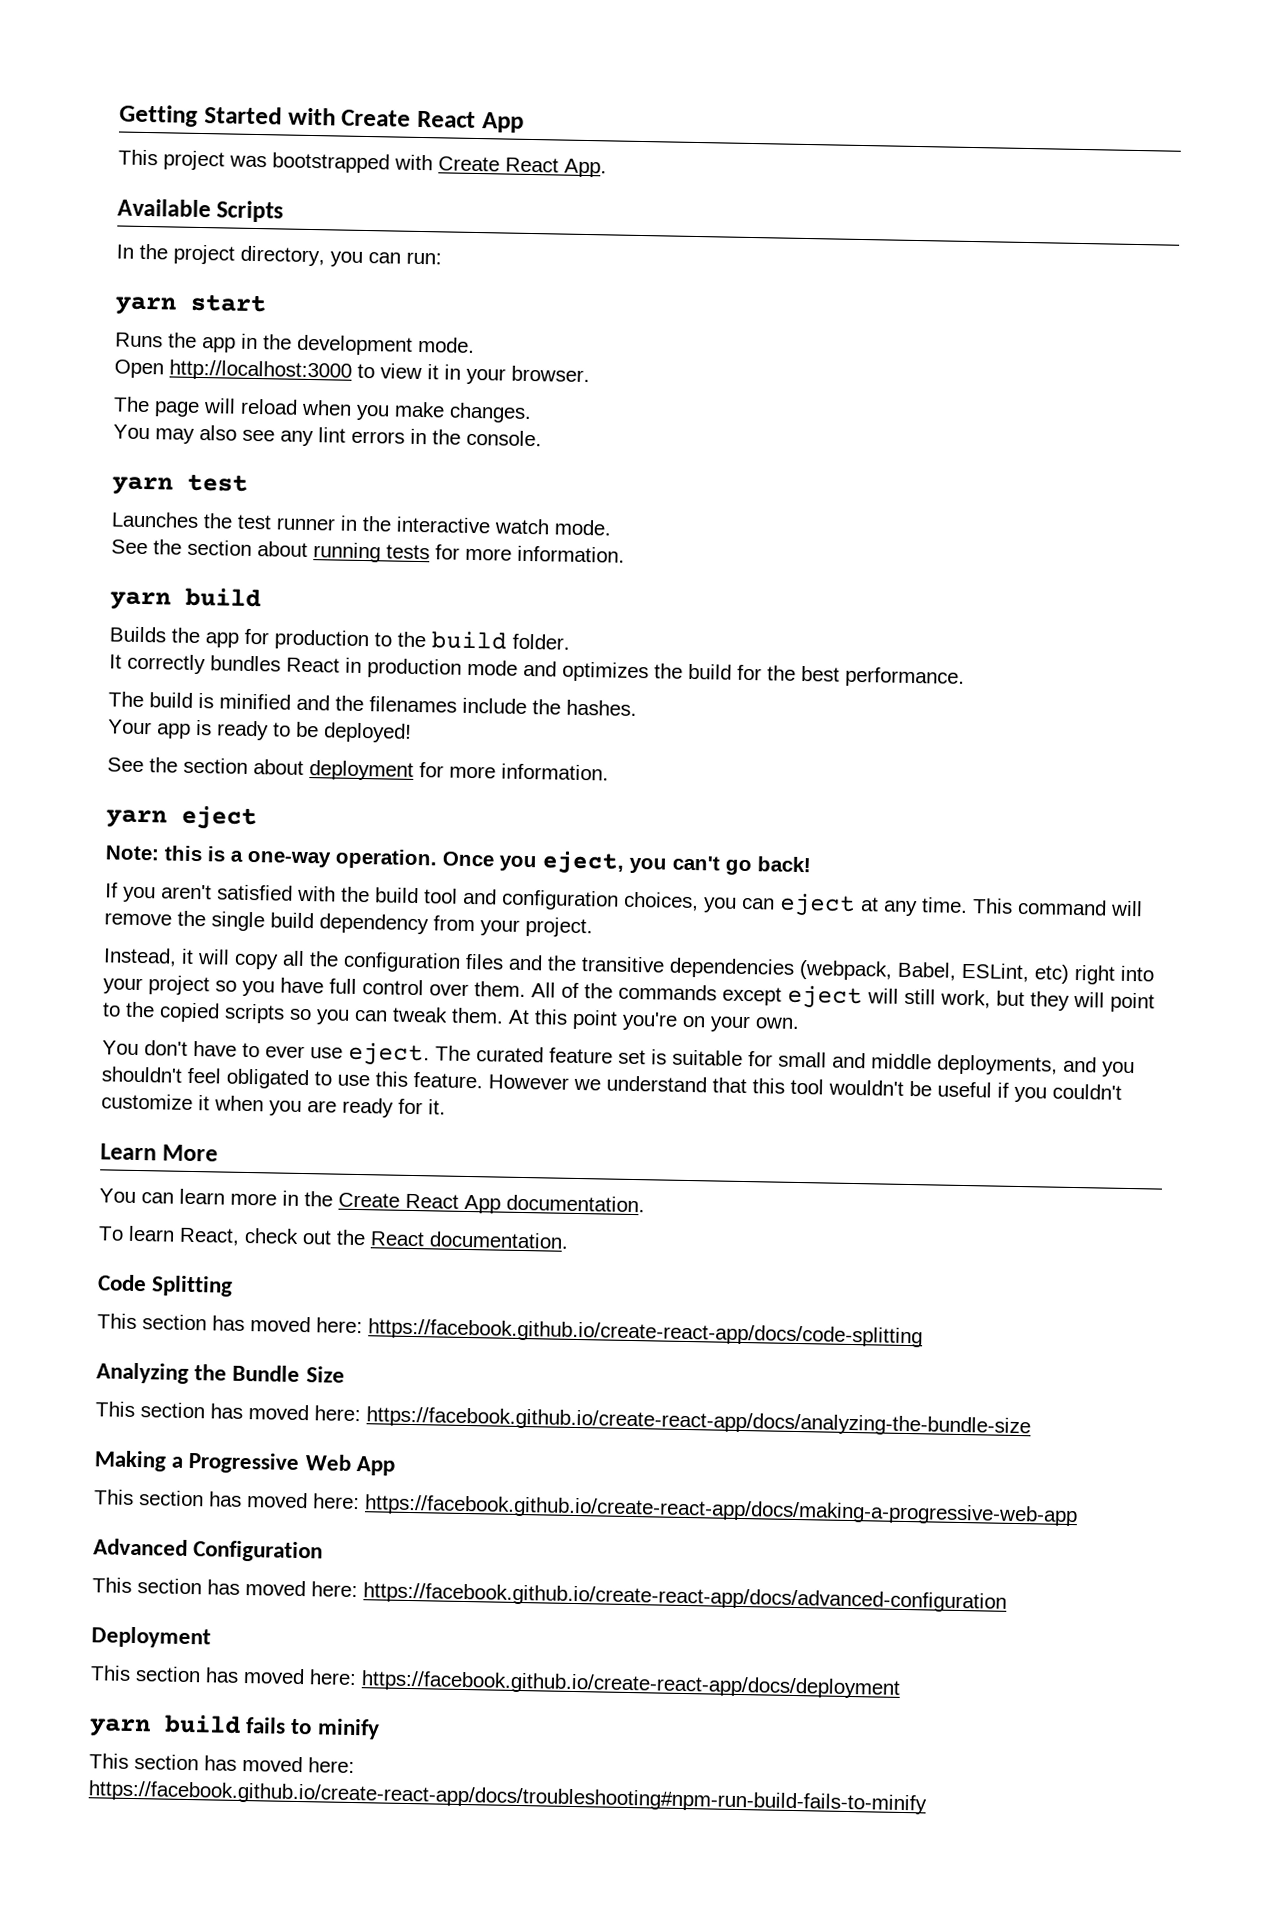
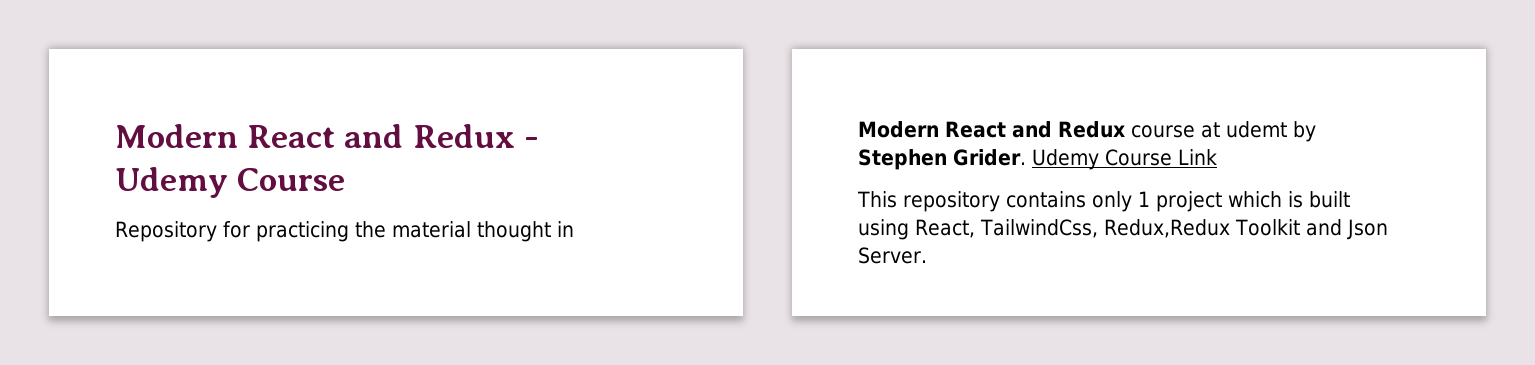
- Getting Started with Create React App
- This project was bootstrapped with Create React App.
- Available Scripts
- In the project directory, you can run:
- yarn start
- Runs the app in the development mode.
- Open http://localhost:3000 to view it in your browser.
- The page will reload when you make changes.
- You may also see any lint errors in the console.
- yarn test
- Launches the test runner in the interactive watch mode.
- See the section about running tests for more information.
- yarn build
- Builds the app for production to the build folder.
- It correctly bundles React in production mode and optimizes the build for the best performance.
- The build is minified and the filenames include the hashes.
- Your app is ready to be deployed!
- See the section about deployment for more information.
- yarn eject
- Note: this is a one-way operation. Once you eject, you can't go back!
- If you aren't satisfied with the build tool and configuration choices, you can eject at any time. This command will remove the single build dependency from your project.
- Instead, it will copy all the configuration files and the transitive dependencies (webpack, Babel, ESLint, etc) right into your project so you have full control over them. All of the commands except eject will still work, but they will point to the copied scripts so you can tweak them. At this point you're on your own.
- You don't have to ever use eject. The curated feature set is suitable for small and middle deployments, and you shouldn't feel obligated to use this feature. However we understand that this tool wouldn't be useful if you couldn't customize it when you are ready for it.
- Learn More
- You can learn more in the Create React App documentation.
- To learn React, check out the React documentation.
- Code Splitting
- This section has moved here: https://facebook.github.io/create-react-app/docs/code-splitting
- Analyzing the Bundle Size
- This section has moved here: https://facebook.github.io/create-react-app/docs/analyzing-the-bundle-size
- Making a Progressive Web App
- This section has moved here: https://facebook.github.io/create-react-app/docs/making-a-progressive-web-app
- Advanced Configuration
- This section has moved here: https://facebook.github.io/create-react-app/docs/advanced-configuration
- Deployment
- This section has moved here: https://facebook.github.io/create-react-app/docs/deployment
- yarn build fails to minify
- This section has moved here: https://facebook.github.io/create-react-app/docs/troubleshooting#npm-run-build-fails-to-minify
+ Modern React and Redux - Udemy Course
+ Repository for practicing the material thought in Modern React and Redux course at udemt by Stephen Grider. Udemy Course Link
+ This repository contains only 1 project which is built using React, TailwindCss, Redux,Redux Toolkit and Json Server.

